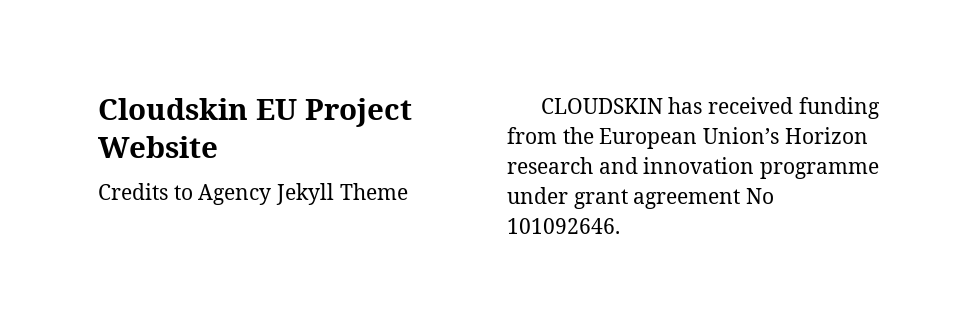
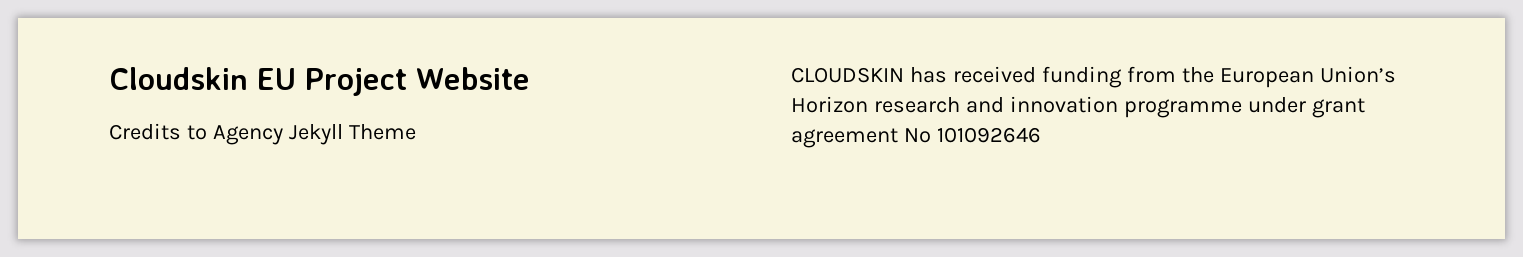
- CLOUDSKIN has received funding from the European Union’s Horizon research and innovation programme under grant agreement No 101092646.
+ CLOUDSKIN has received funding from the European Union’s Horizon research and innovation programme under grant agreement No 101092646

